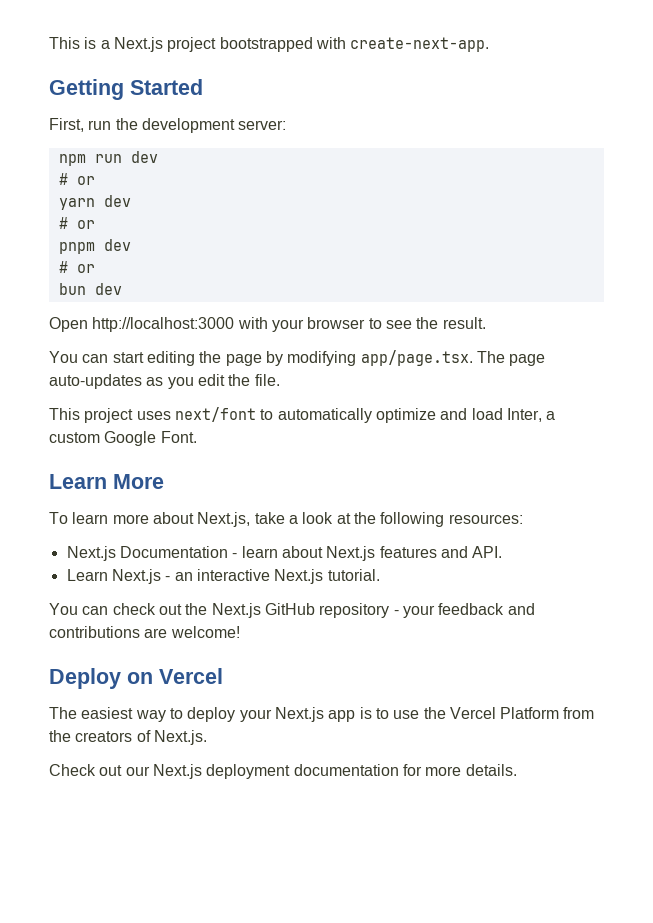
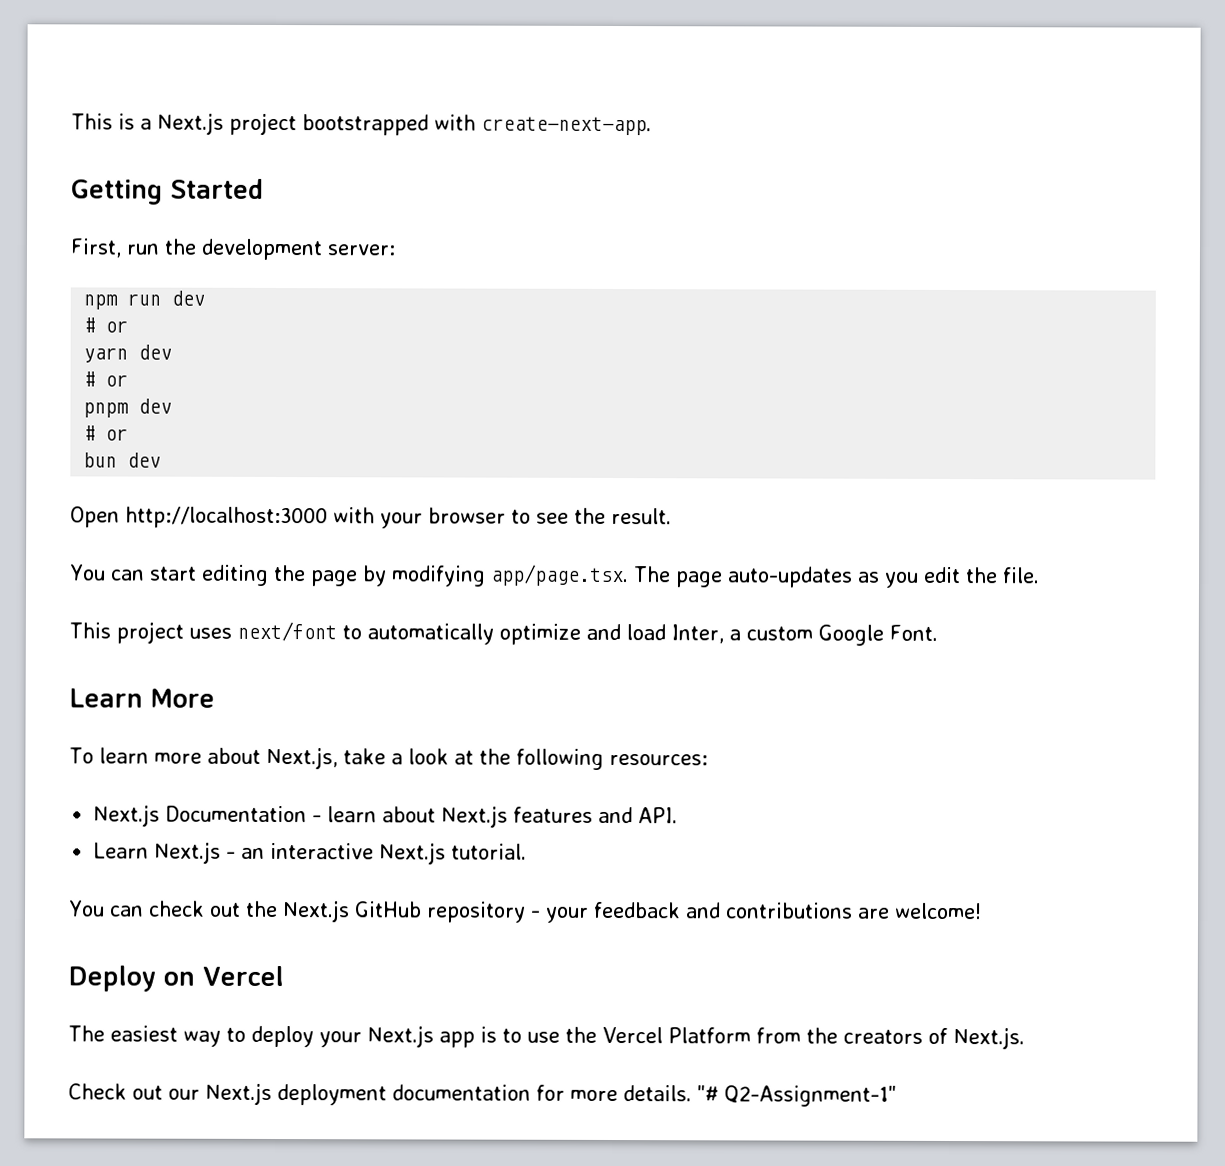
+ "# Q2-Assignment-1"

